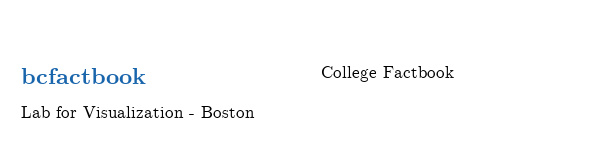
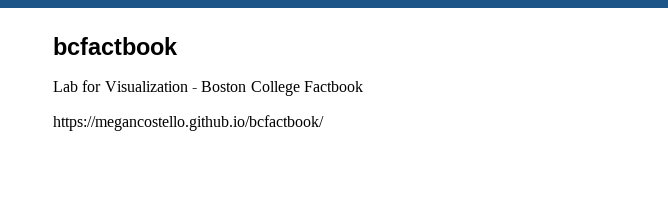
+ https://megancostello.github.io/bcfactbook/

